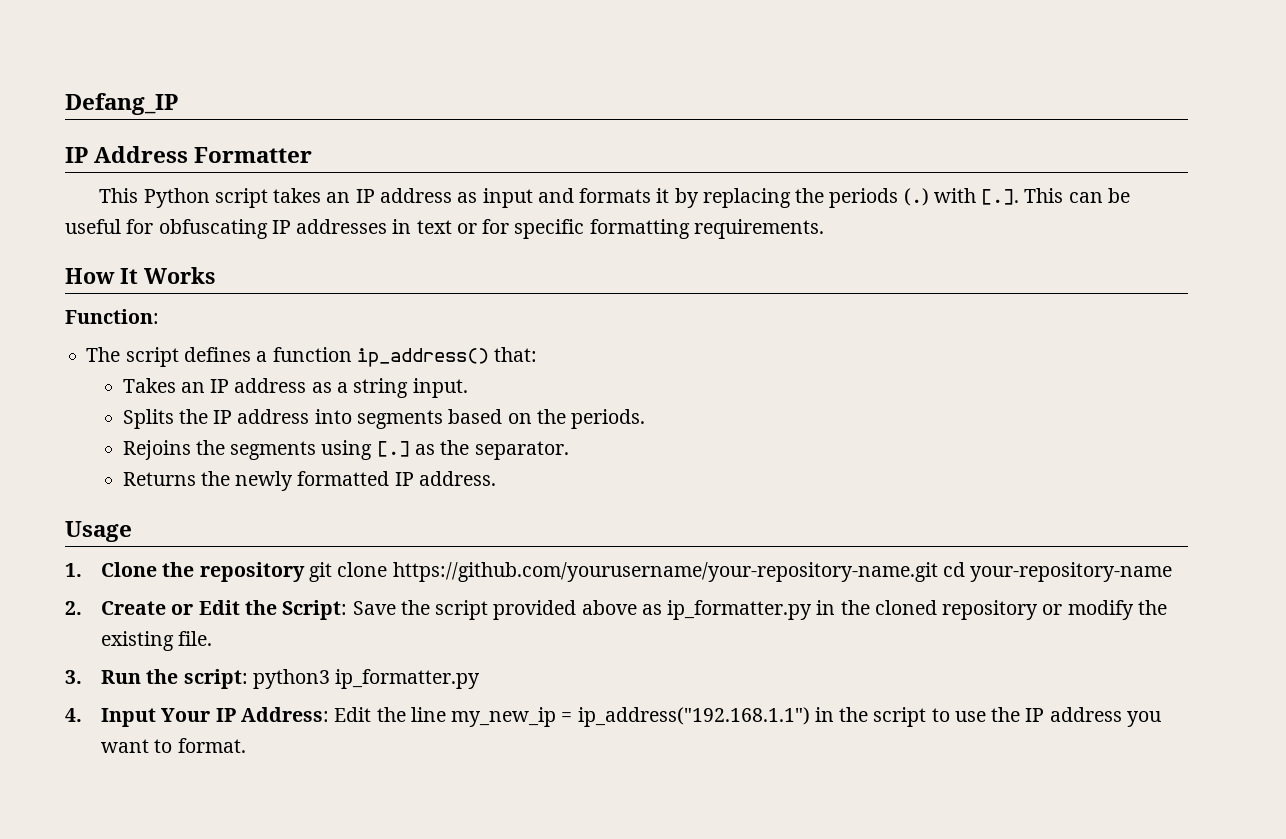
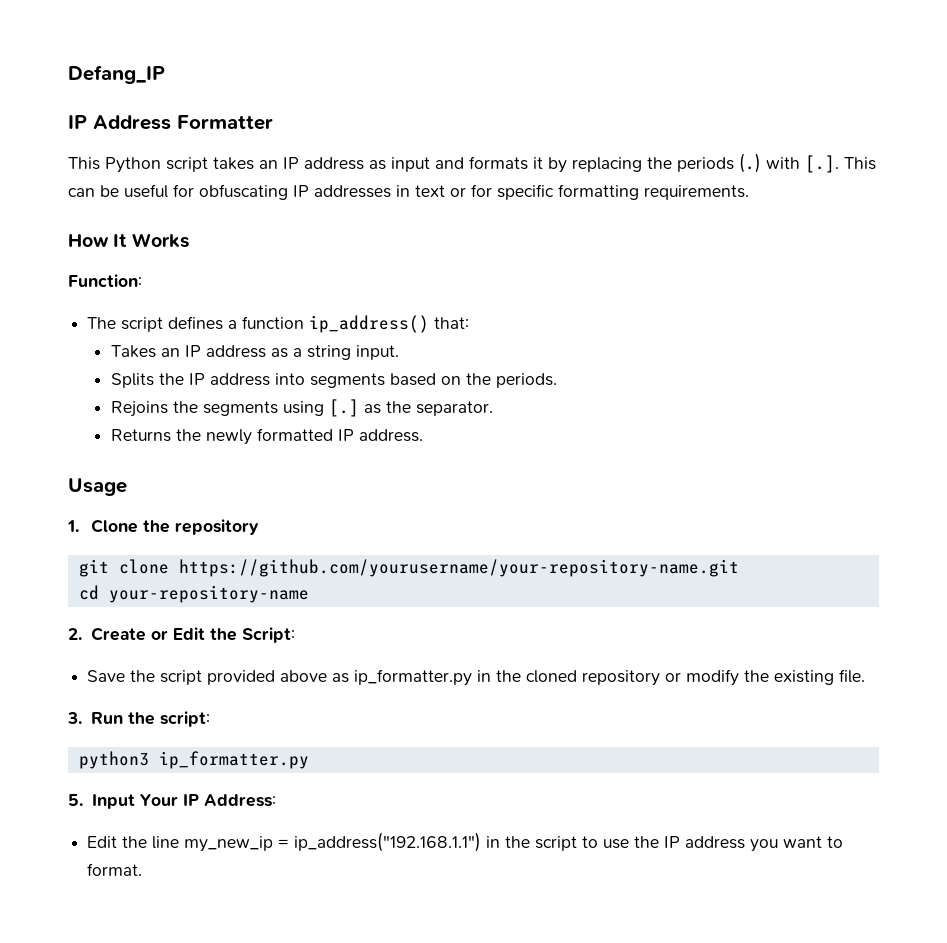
- 1. Clone the repository git clone https://github.com/yourusername/your-repository-name.git cd your-repository-name
+ 1. Clone the repository
+ git clone https://github.com/yourusername/your-repository-name.git
+ cd your-repository-name
- 2. Create or Edit the Script: Save the script provided above as ip_formatter.py in the cloned repository or modify the existing file.
+ 2. Create or Edit the Script:
+ Save the script provided above as ip_formatter.py in the cloned repository or modify the existing file.
- 3. Run the script: python3 ip_formatter.py
+ 3. Run the script:
+ python3 ip_formatter.py
- 4. Input Your IP Address: Edit the line my_new_ip = ip_address("192.168.1.1") in the script to use the IP address you want to format.
+ 5. Input Your IP Address:
+ Edit the line my_new_ip = ip_address("192.168.1.1") in the script to use the IP address you want to format.

